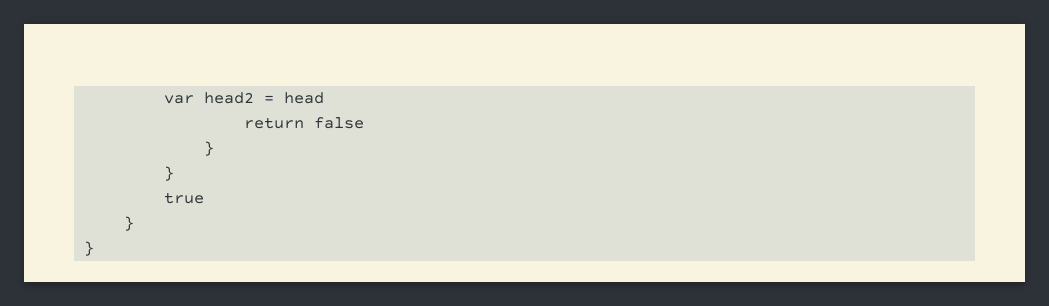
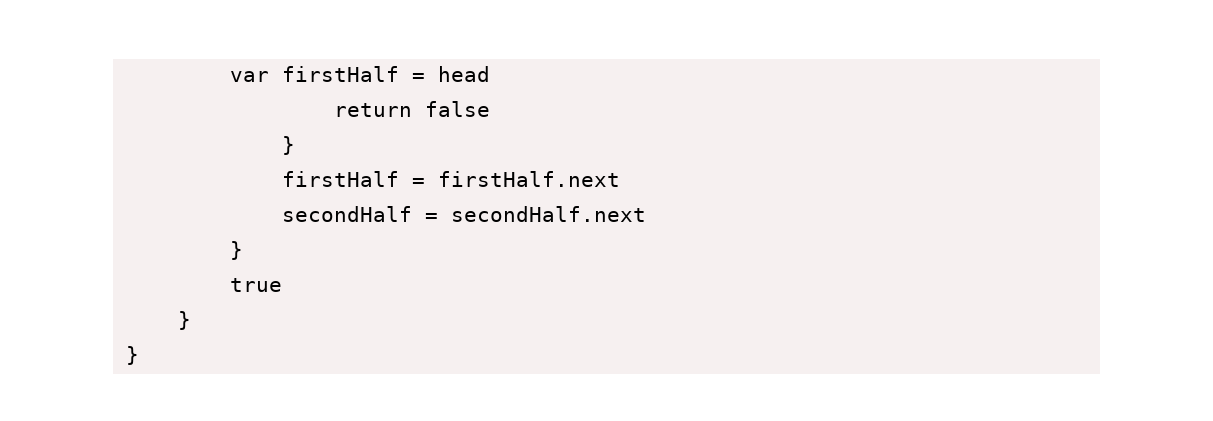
- var head2 = head
+ var firstHalf = head
+ firstHalf = firstHalf.next
+ secondHalf = secondHalf.next

